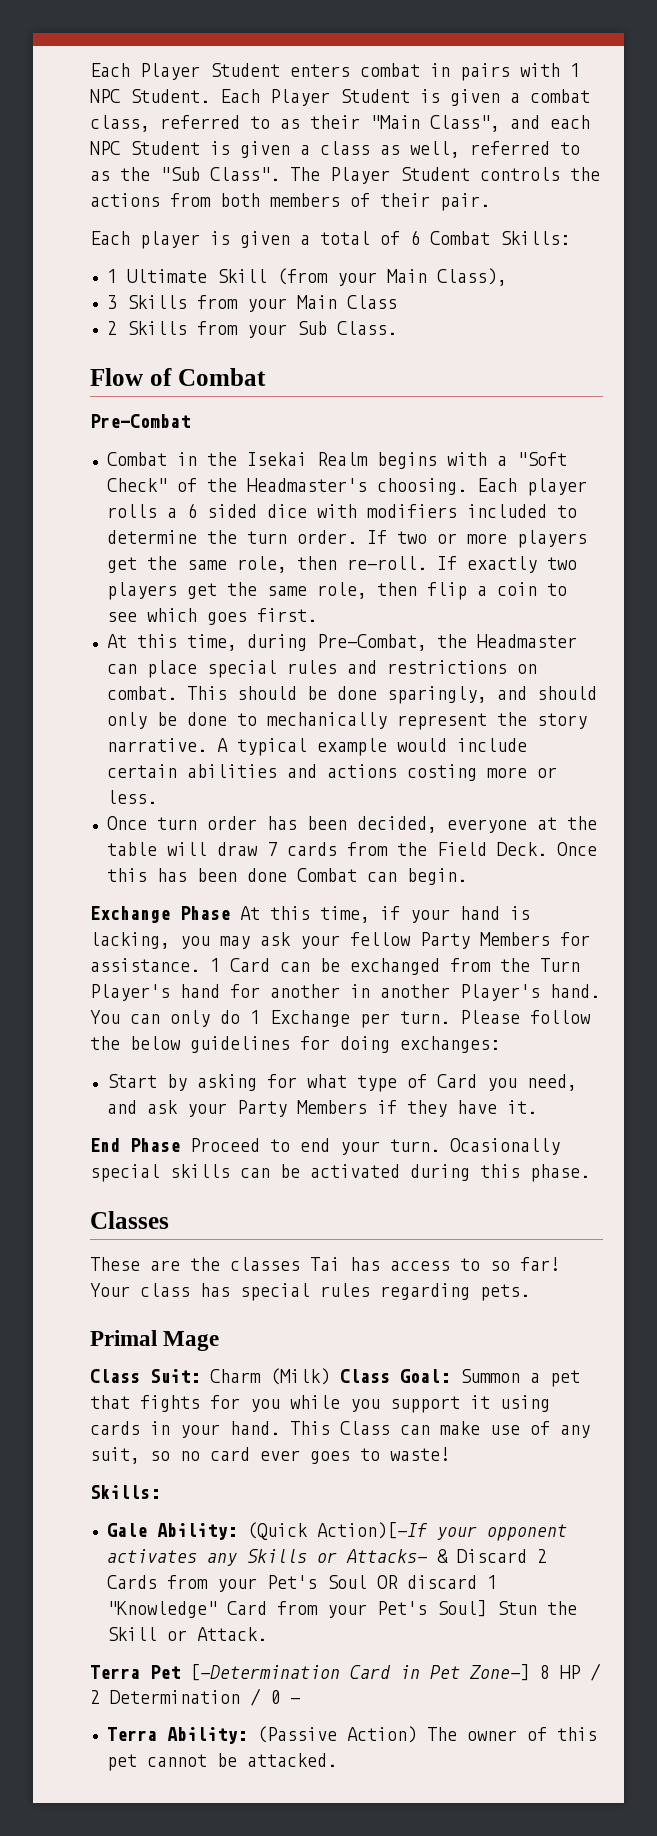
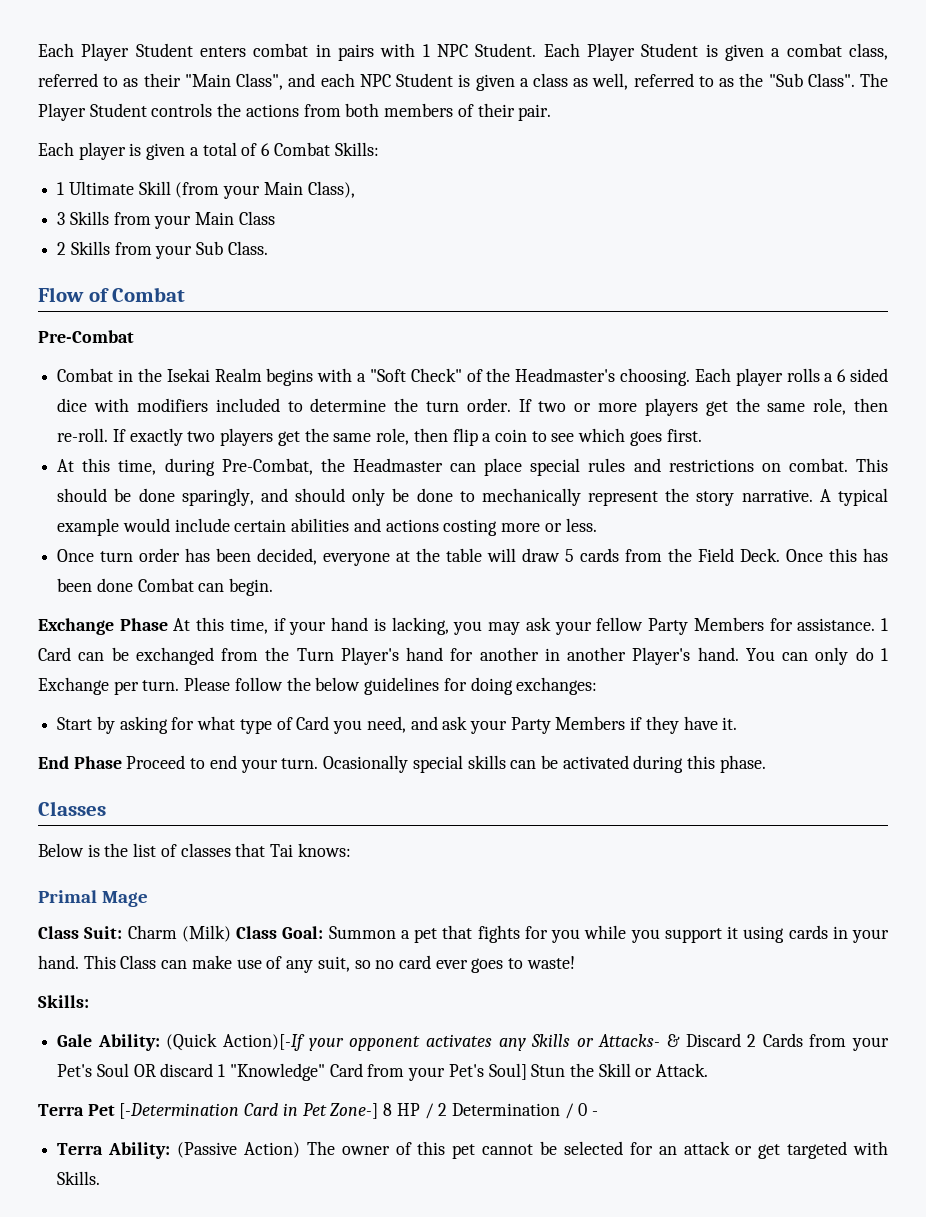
- Once turn order has been decided, everyone at the table will draw 7 cards from the Field Deck.
+ Once turn order has been decided, everyone at the table will draw 5 cards from the Field Deck.
- These are the classes Tai has access to so far! Your class has special rules regarding pets.
+ Below is the list of classes that Tai knows:
- Terra Ability: (Passive Action) The owner of this pet cannot be attacked.
+ Terra Ability: (Passive Action) The owner of this pet cannot be selected for an attack or get targeted with Skills.

